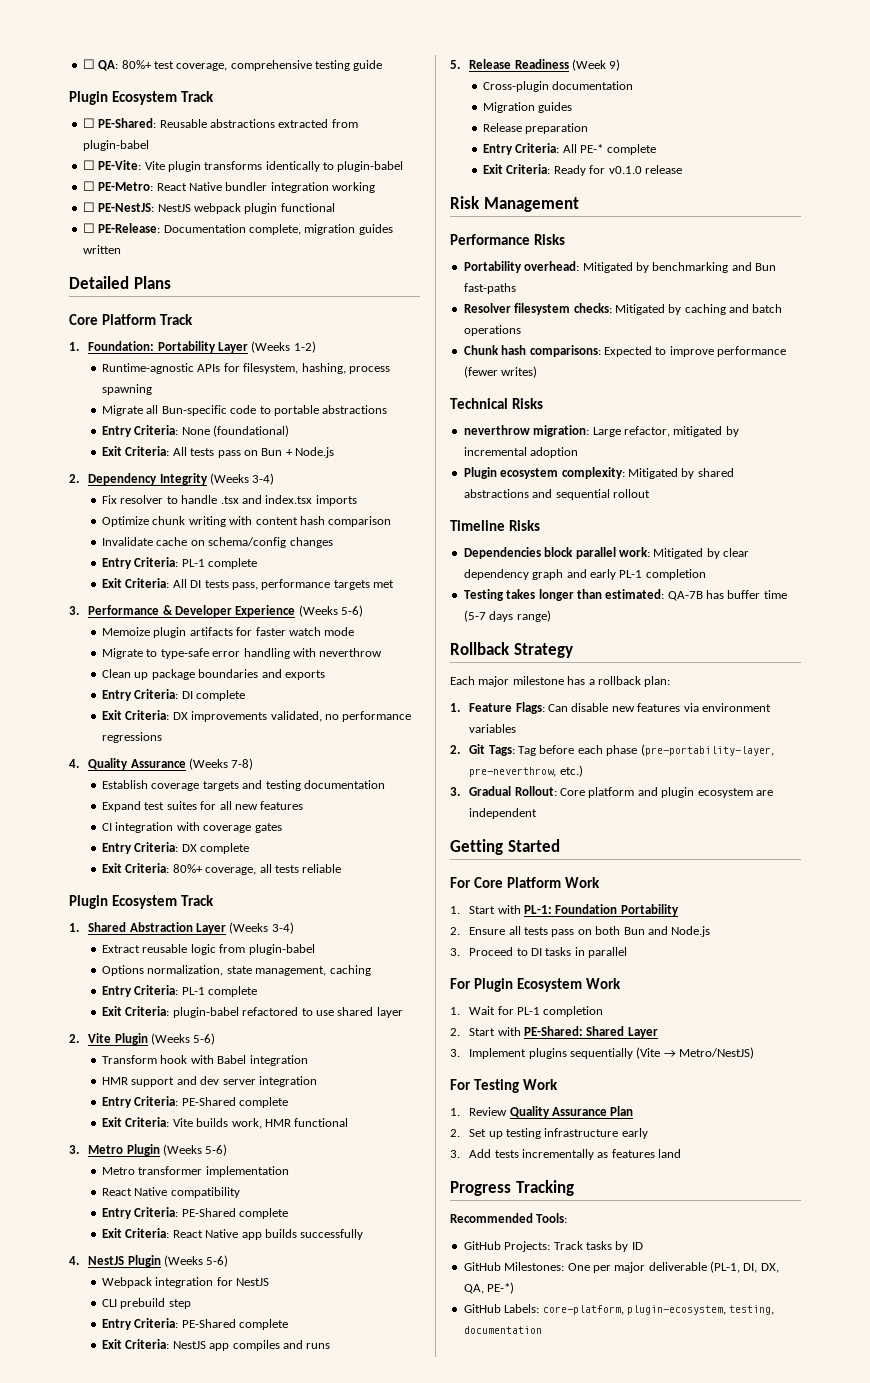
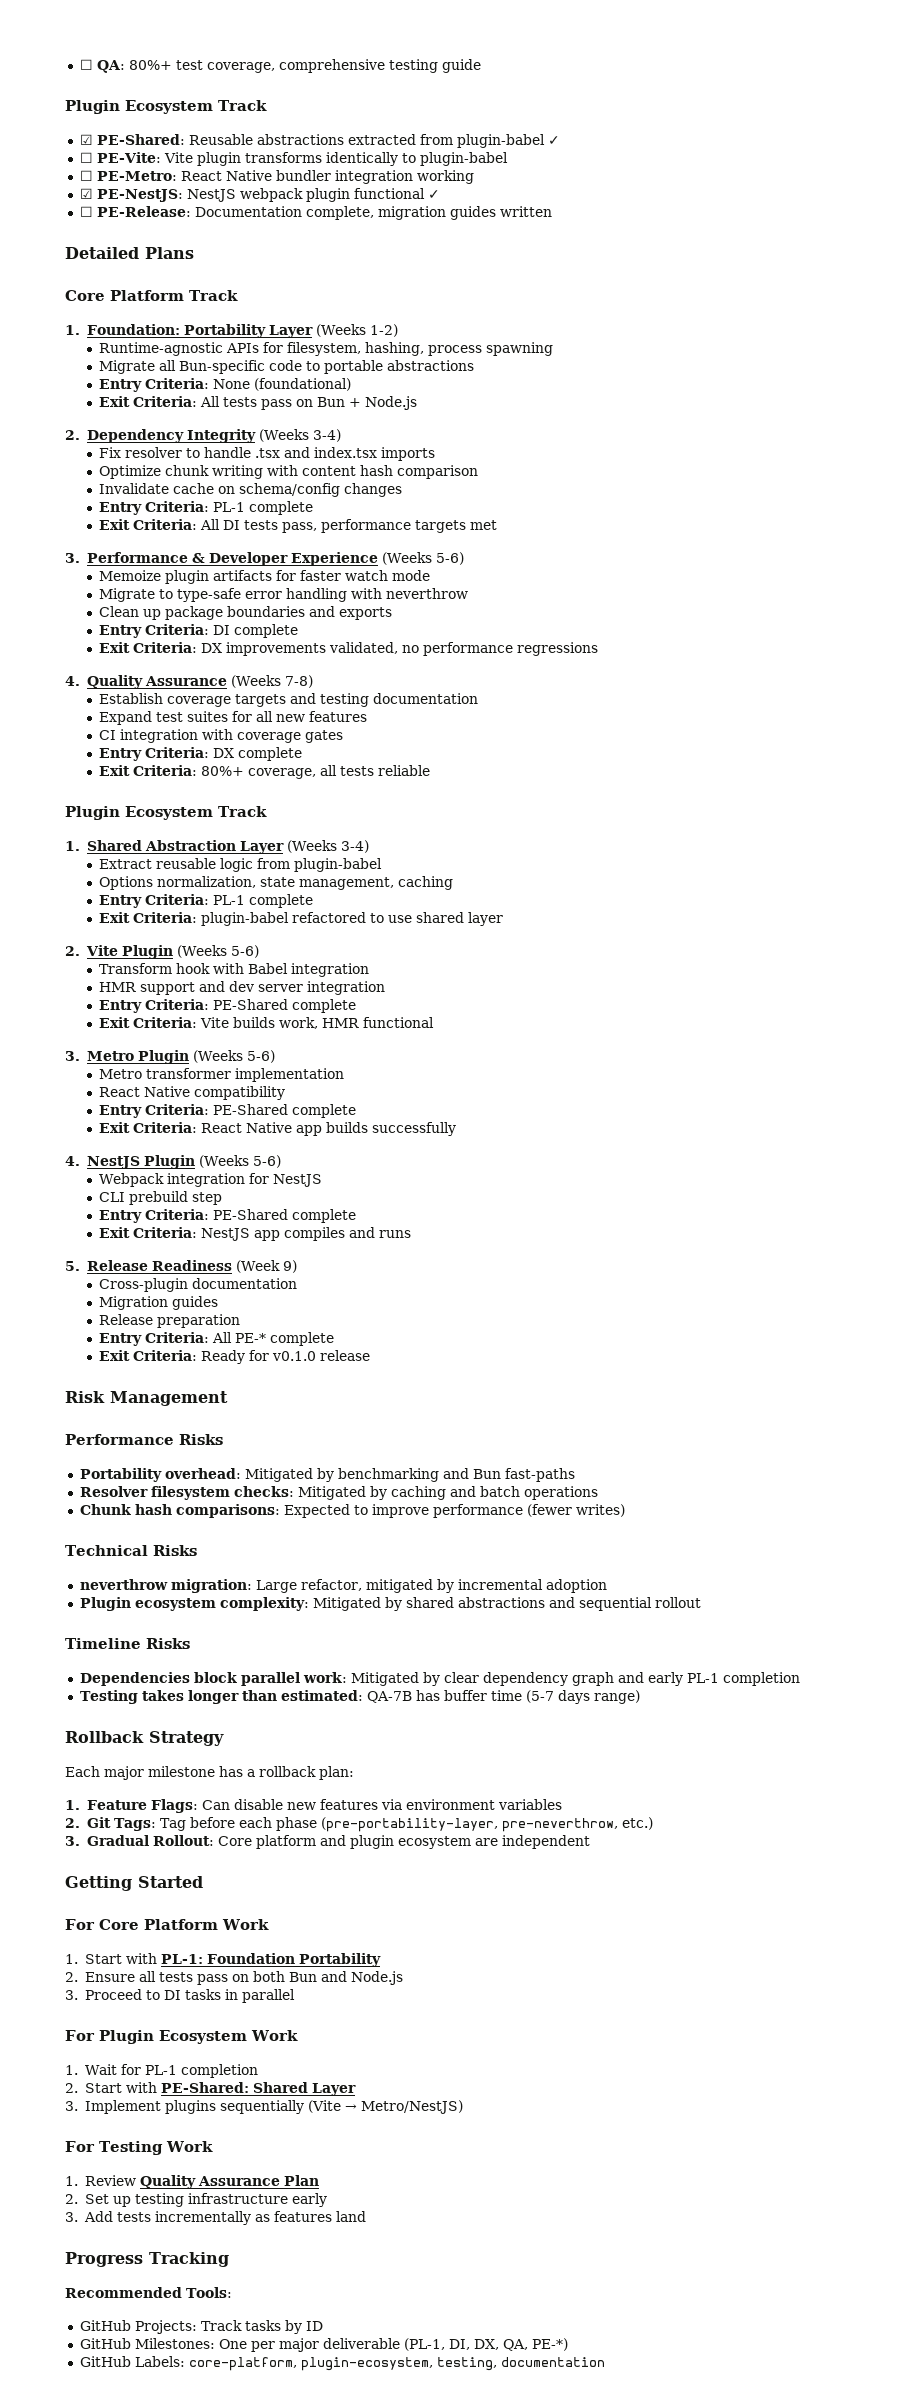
- ☐ PE-Shared: Reusable abstractions extracted from plugin-babel
+ ☑ PE-Shared: Reusable abstractions extracted from plugin-babel ✓
- ☐ PE-NestJS: NestJS webpack plugin functional
+ ☑ PE-NestJS: NestJS webpack plugin functional ✓

